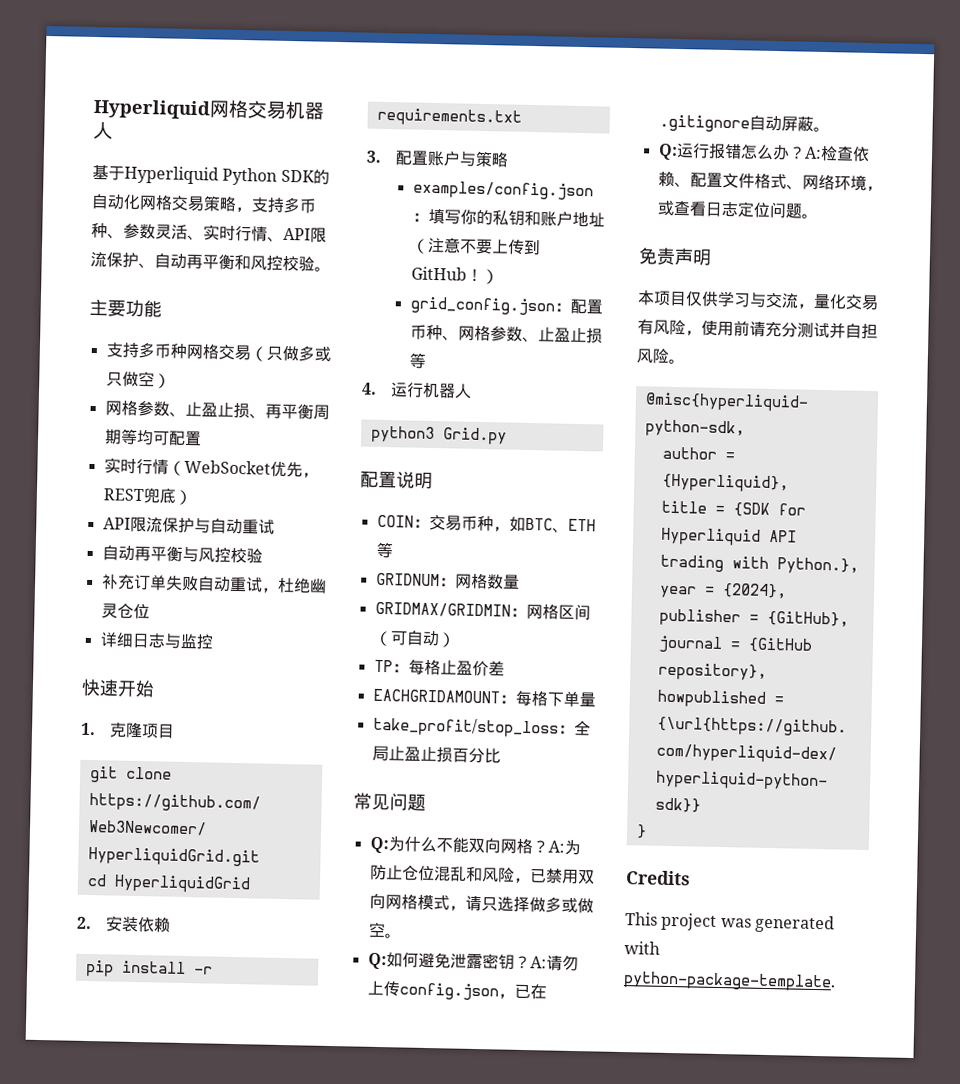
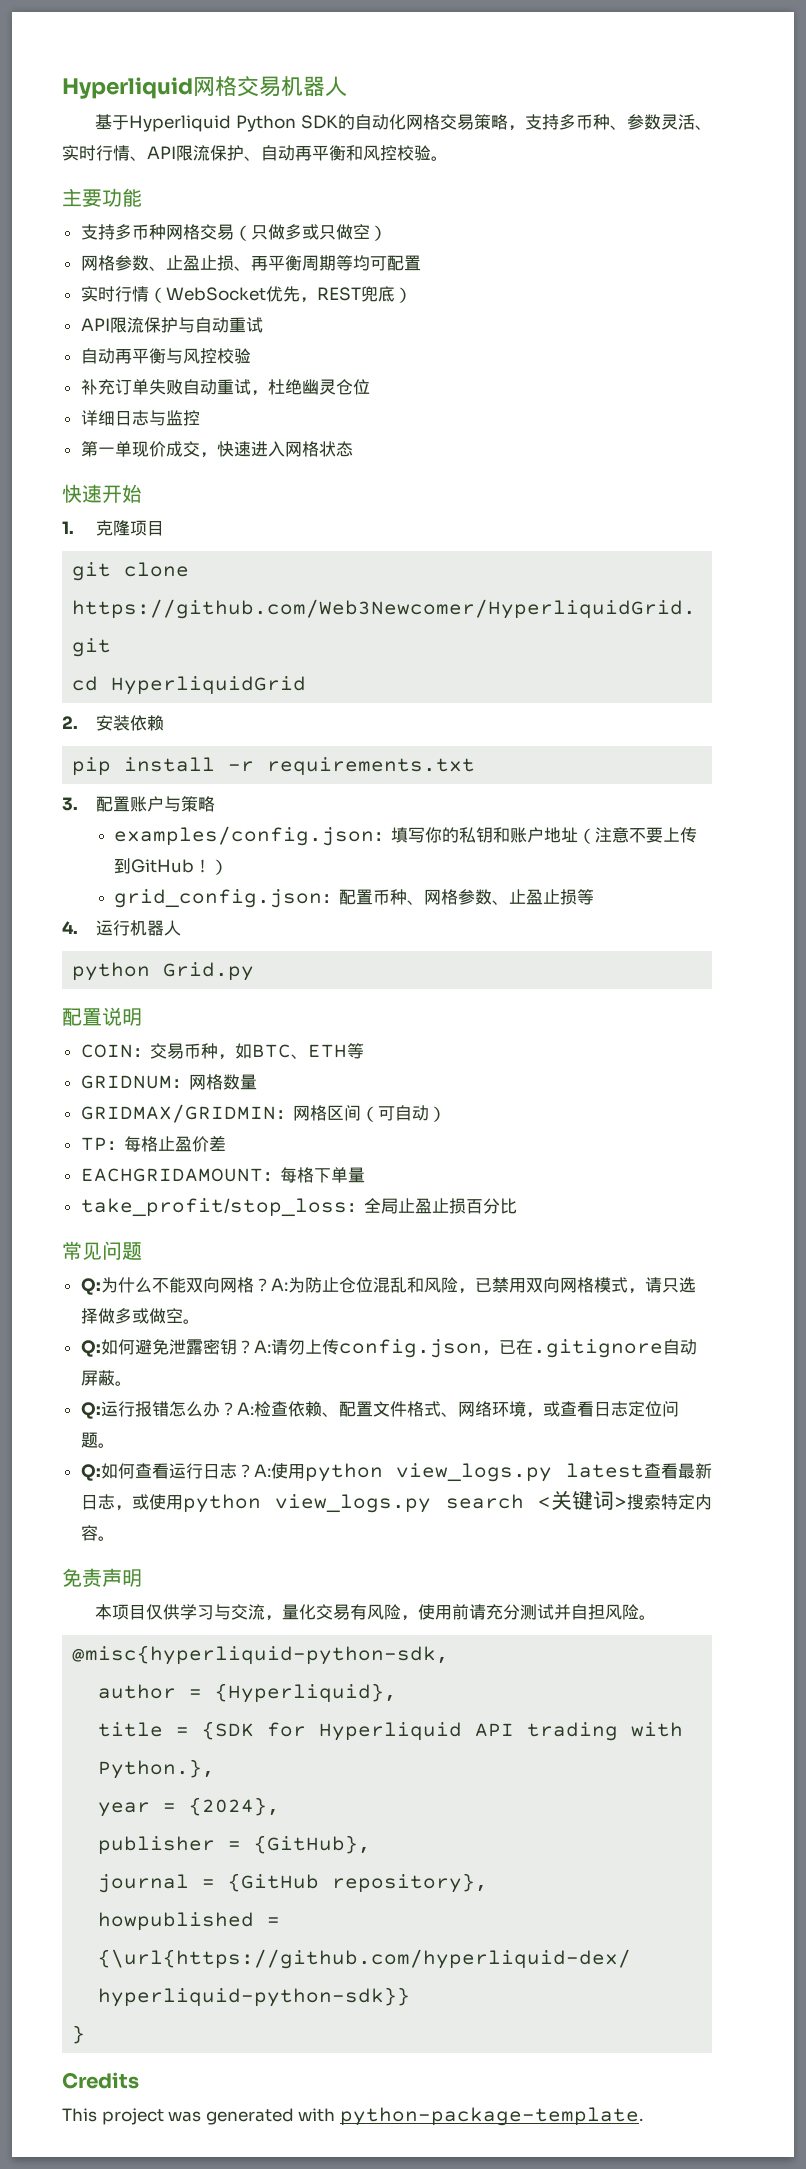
+ 第一单现价成交，快速进入网格状态
- python3 Grid.py
+ python Grid.py
+ Q:如何查看运行日志？A:使用python view_logs.py latest查看最新日志，或使用python view_logs.py search <关键词>搜索特定内容。

